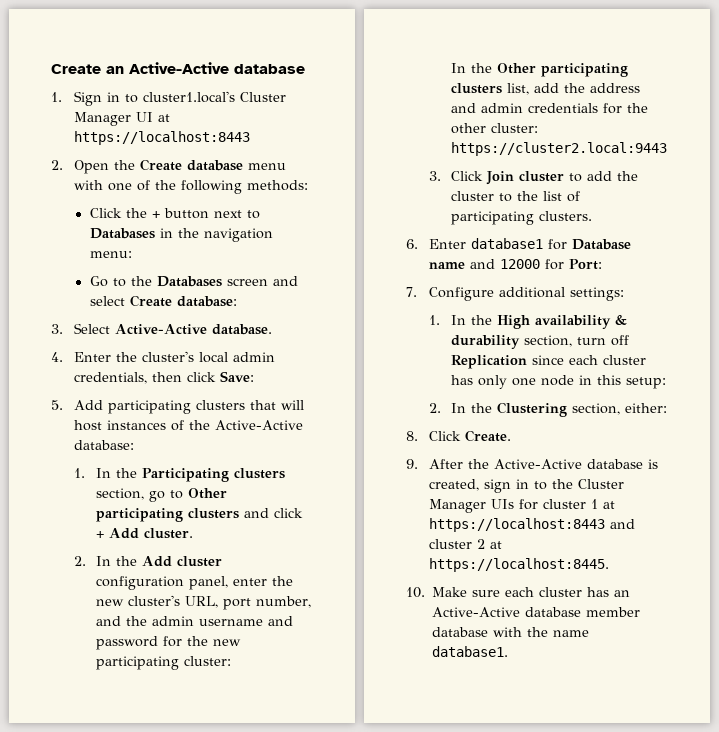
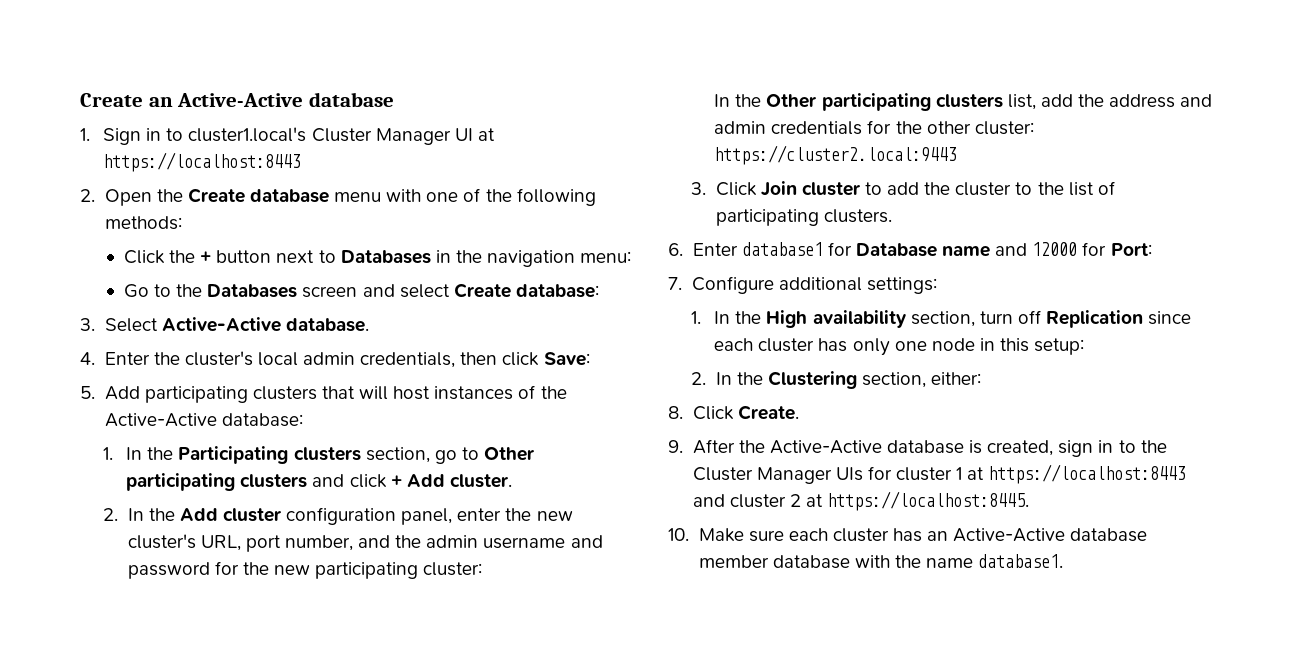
- 1. In the High availability & durability section, turn off Replication since each cluster has only one node in this setup:
+ 1. In the High availability section, turn off Replication since each cluster has only one node in this setup:

